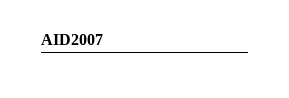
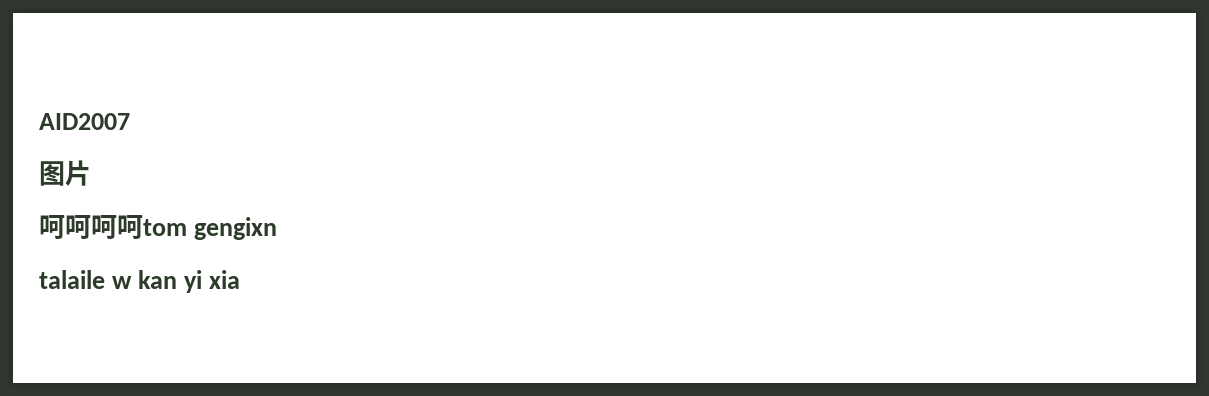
+ 图片
+ 呵呵呵呵tom gengixn
+ talaile w kan yi xia

